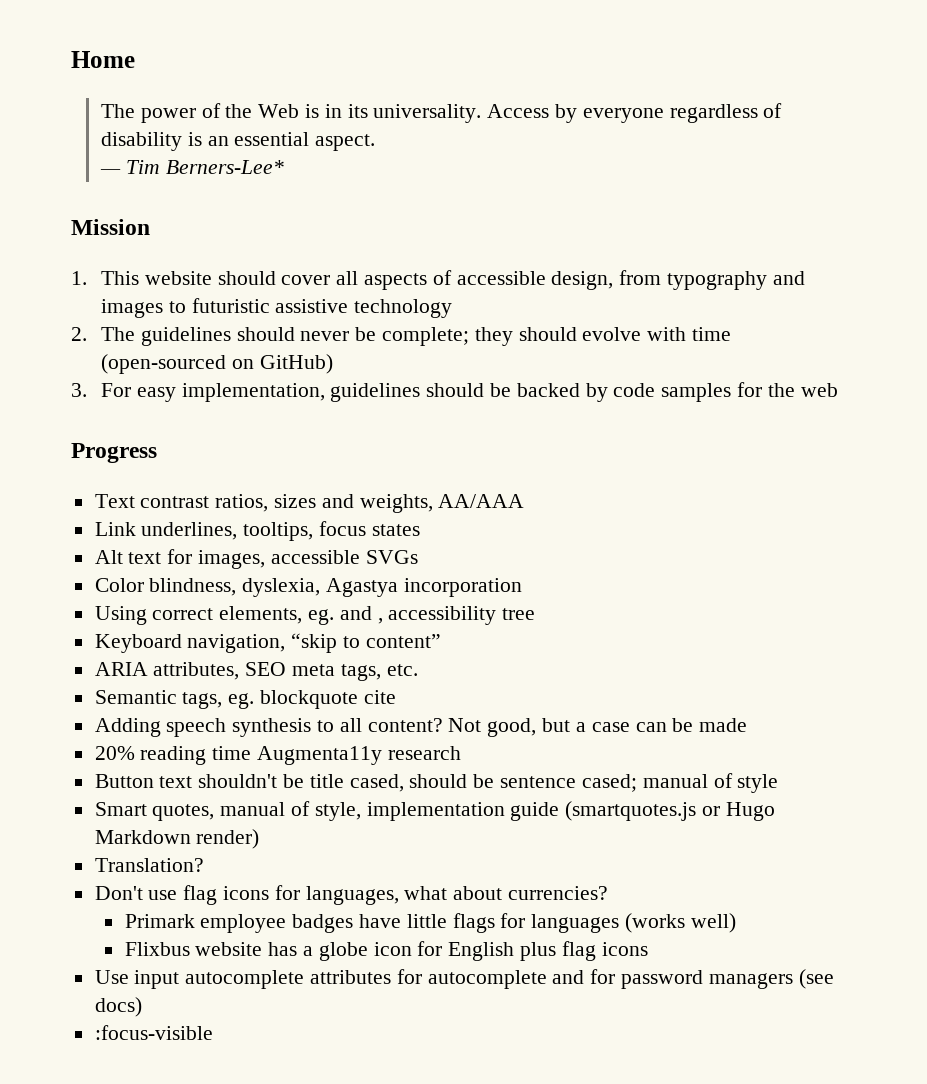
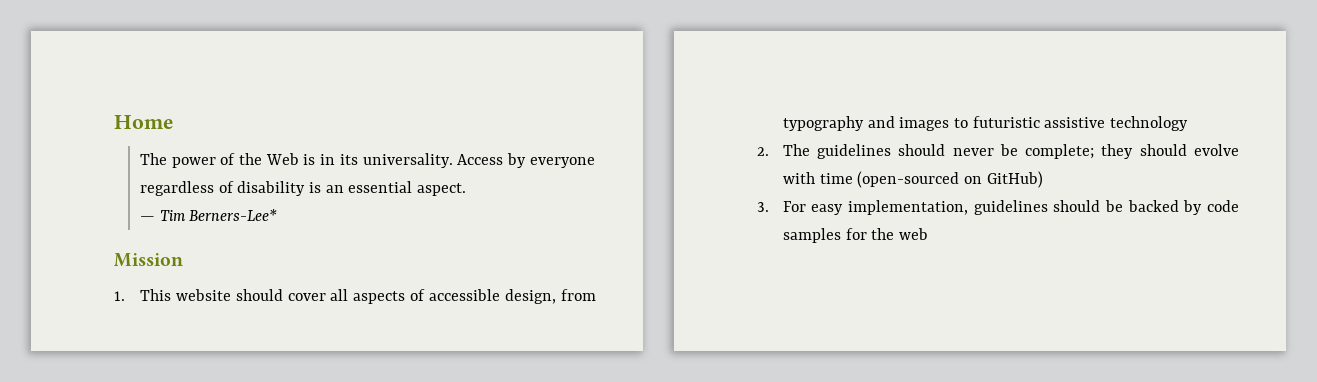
- Progress
- Text contrast ratios, sizes and weights, AA/AAA
- Link underlines, tooltips, focus states
- Alt text for images, accessible SVGs
- Color blindness, dyslexia, Agastya incorporation
- Using correct elements, eg. and , accessibility tree
- Keyboard navigation, “skip to content”
- ARIA attributes, SEO meta tags, etc.
- Semantic tags, eg. blockquote cite
- Adding speech synthesis to all content? Not good, but a case can be made
- 20% reading time Augmenta11y research
- Button text shouldn't be title cased, should be sentence cased; manual of style
- Smart quotes, manual of style, implementation guide (smartquotes.js or Hugo Markdown render)
- Translation?
- Don't use flag icons for languages, what about currencies?
- Primark employee badges have little flags for languages (works well)
- Flixbus website has a globe icon for English plus flag icons
- Use input autocomplete attributes for autocomplete and for password managers (see docs)
- :focus-visible

